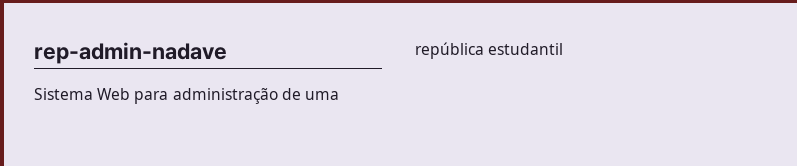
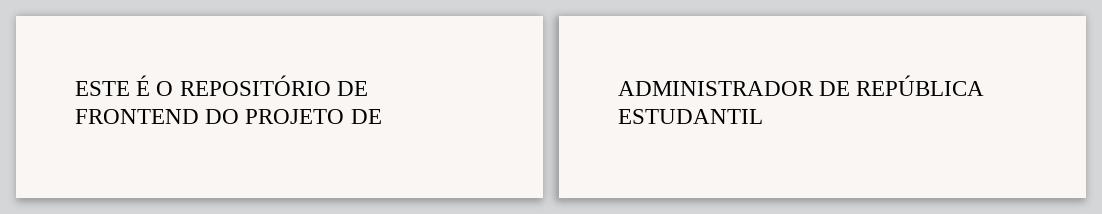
- rep-admin-nadave
- Sistema Web para administração de uma república estudantil
+ ESTE É O REPOSITÓRIO DE FRONTEND DO PROJETO DE ADMINISTRADOR DE REPÚBLICA ESTUDANTIL

